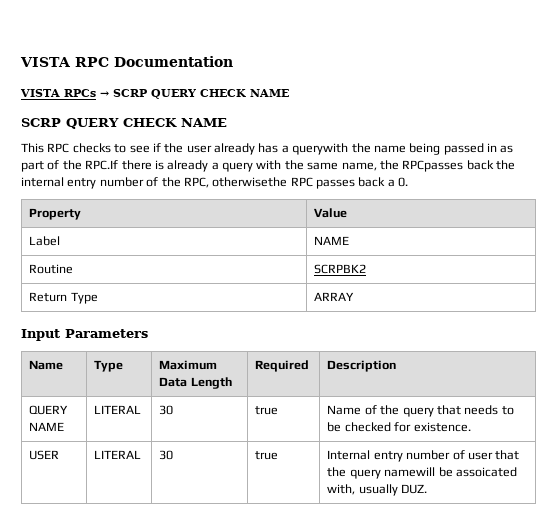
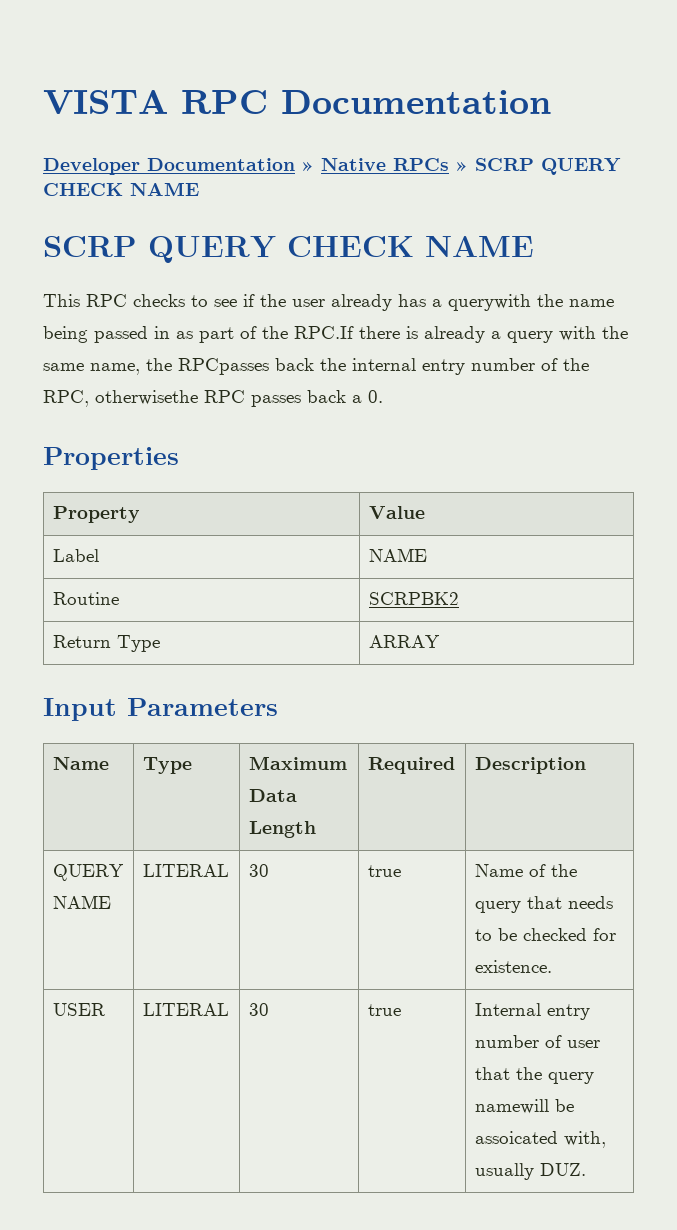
- VISTA RPCs → SCRP QUERY CHECK NAME
+ Developer Documentation » Native RPCs » SCRP QUERY CHECK NAME
+ Properties

